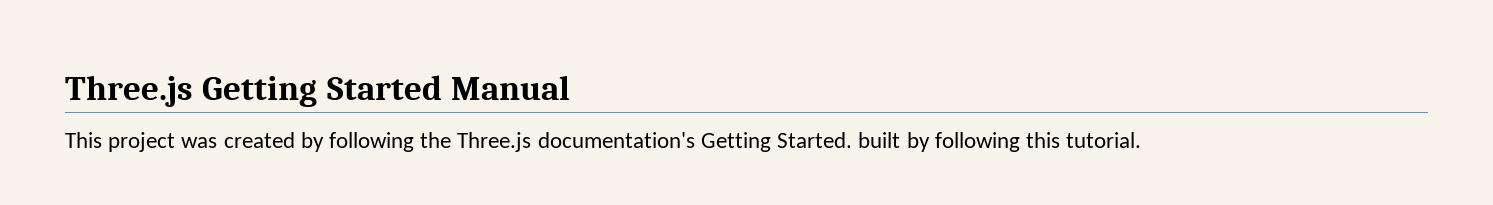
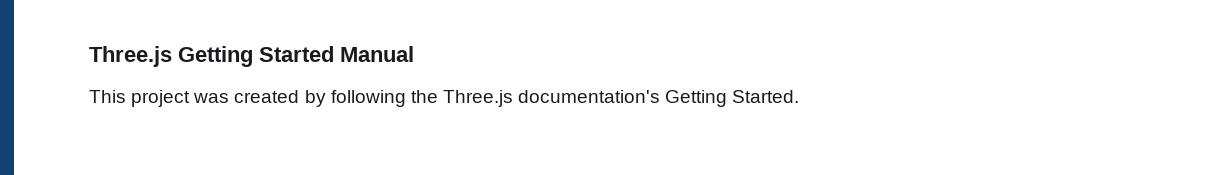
- This project was created by following the Three.js documentation's Getting Started. built by following this tutorial.
+ This project was created by following the Three.js documentation's Getting Started.

